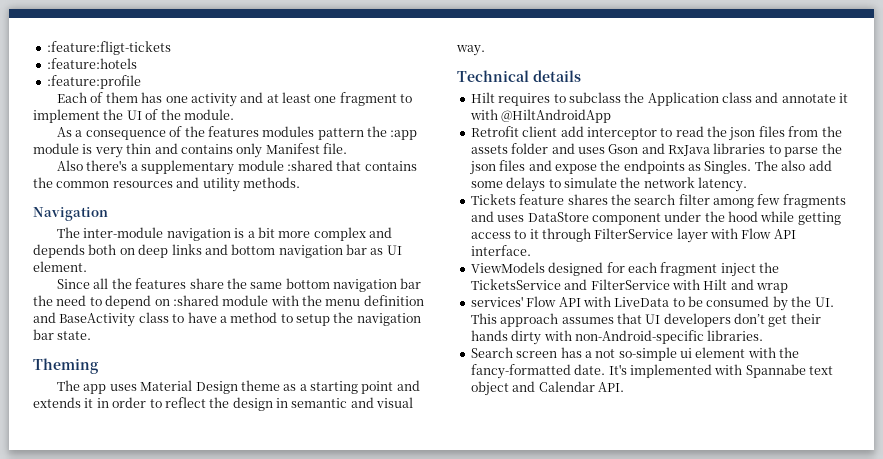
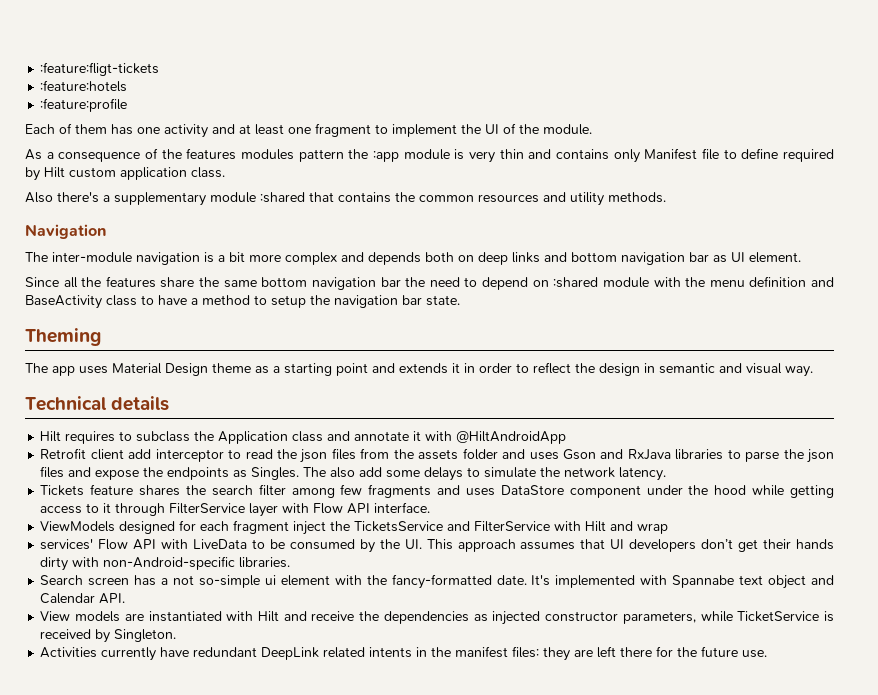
- As a consequence of the features modules pattern the :app module is very thin and contains only Manifest file.
+ As a consequence of the features modules pattern the :app module is very thin and contains only Manifest file to define required by Hilt custom application class.
+ View models are instantiated with Hilt and receive the dependencies as injected constructor parameters, while TicketService is received by Singleton.
+ Activities currently have redundant DeepLink related intents in the manifest files: they are left there for the future use.

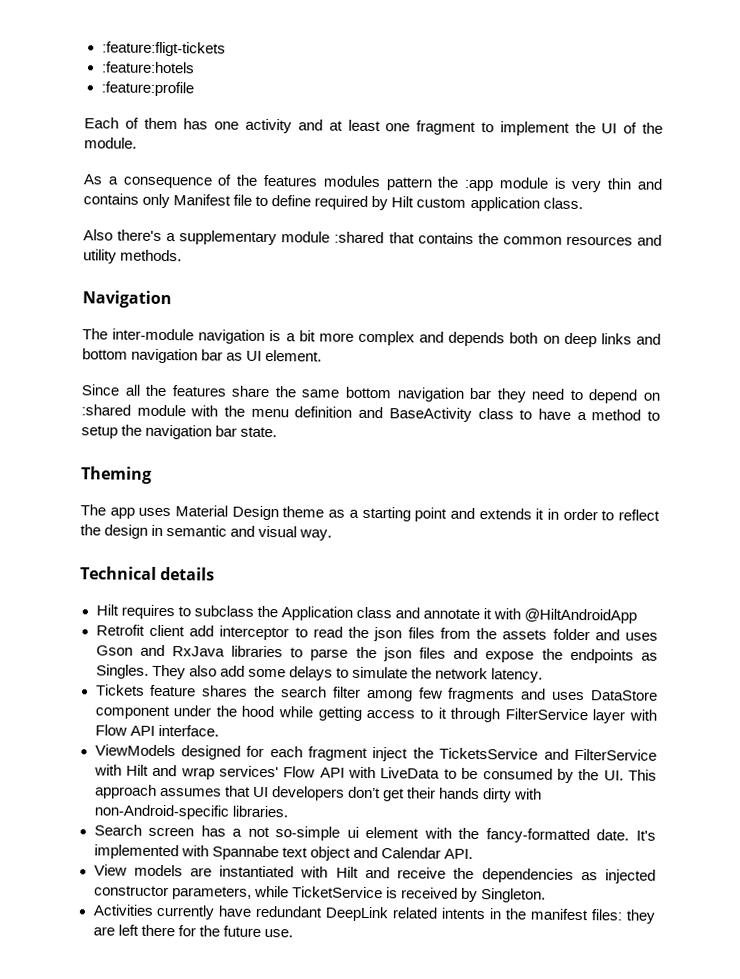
- Since all the features share the same bottom navigation bar the need to depend on :shared module with the menu definition and BaseActivity class to have a method to setup the navigation bar state.
+ Since all the features share the same bottom navigation bar they need to depend on :shared module with the menu definition and BaseActivity class to have a method to setup the navigation bar state.
- The also add some delays to simulate the network latency.
+ They also add some delays to simulate the network latency.
- ViewModels designed for each fragment inject the TicketsService and FilterService with Hilt and wrap
- services' Flow API with LiveData to be consumed by the UI. This approach assumes that UI developers don’t get their hands dirty with non-Android-specific libraries.
+ ViewModels designed for each fragment inject the TicketsService and FilterService with Hilt and wrap services' Flow API with LiveData to be consumed by the UI. This approach assumes that UI developers don’t get their hands dirty with non-Android-specific libraries.

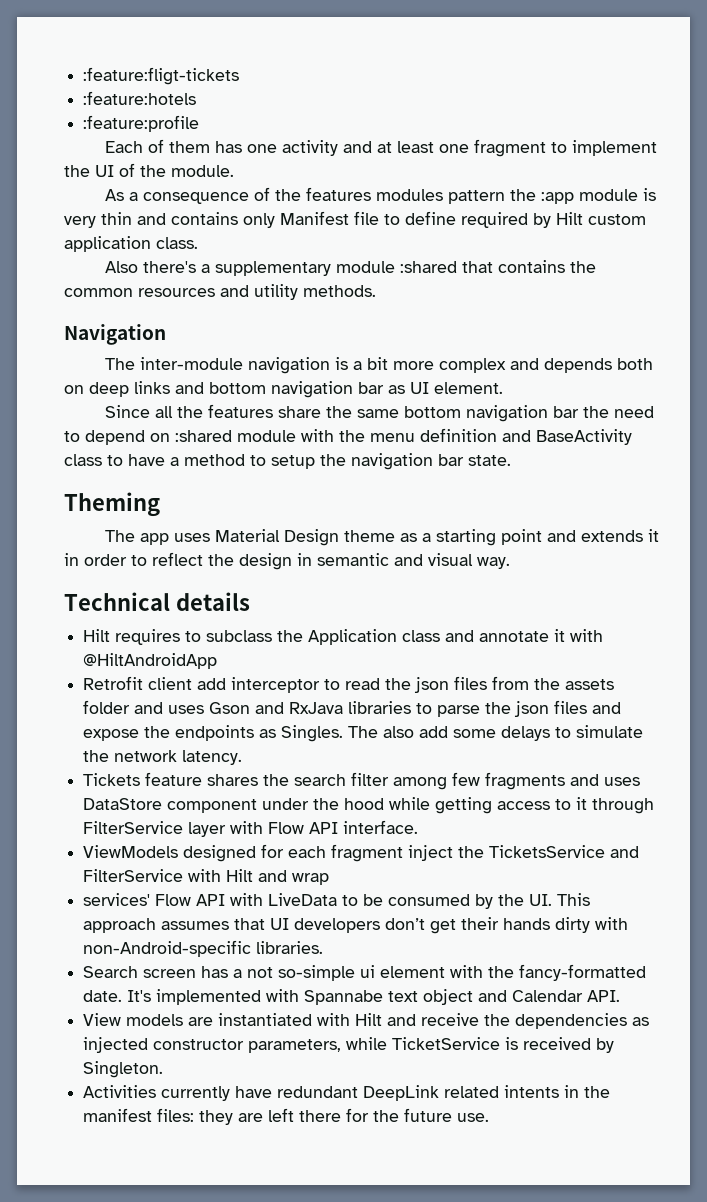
- Since all the features share the same bottom navigation bar they need to depend on :shared module with the menu definition and BaseActivity class to have a method to setup the navigation bar state.
+ Since all the features share the same bottom navigation bar the need to depend on :shared module with the menu definition and BaseActivity class to have a method to setup the navigation bar state.
- They also add some delays to simulate the network latency.
+ The also add some delays to simulate the network latency.
- ViewModels designed for each fragment inject the TicketsService and FilterService with Hilt and wrap services' Flow API with LiveData to be consumed by the UI. This approach assumes that UI developers don’t get their hands dirty with non-Android-specific libraries.
+ ViewModels designed for each fragment inject the TicketsService and FilterService with Hilt and wrap
+ services' Flow API with LiveData to be consumed by the UI. This approach assumes that UI developers don’t get their hands dirty with non-Android-specific libraries.

